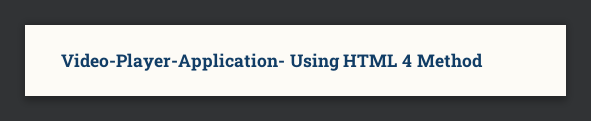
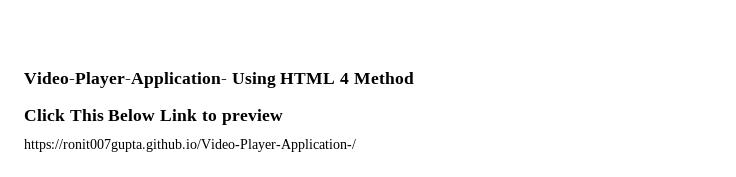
+ Click This Below Link to preview
+ https://ronit007gupta.github.io/Video-Player-Application-/

